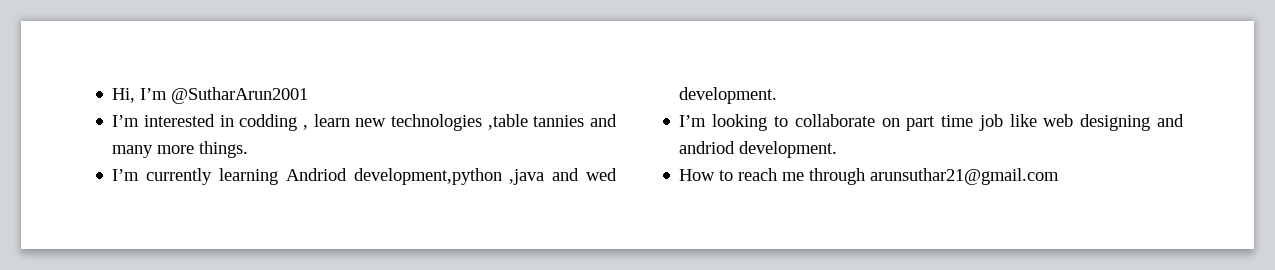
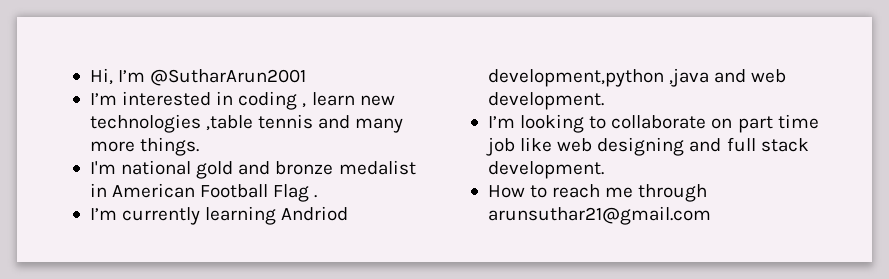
- I’m interested in codding , learn new technologies ,table tannies and many more things.
+ I’m interested in coding , learn new technologies ,table tennis and many more things.
+ I'm national gold and bronze medalist in American Football Flag .
- I’m currently learning Andriod development,python ,java and wed development.
+ I’m currently learning Andriod development,python ,java and web development.
- I’m looking to collaborate on part time job like web designing and andriod development.
+ I’m looking to collaborate on part time job like web designing and full stack development.

